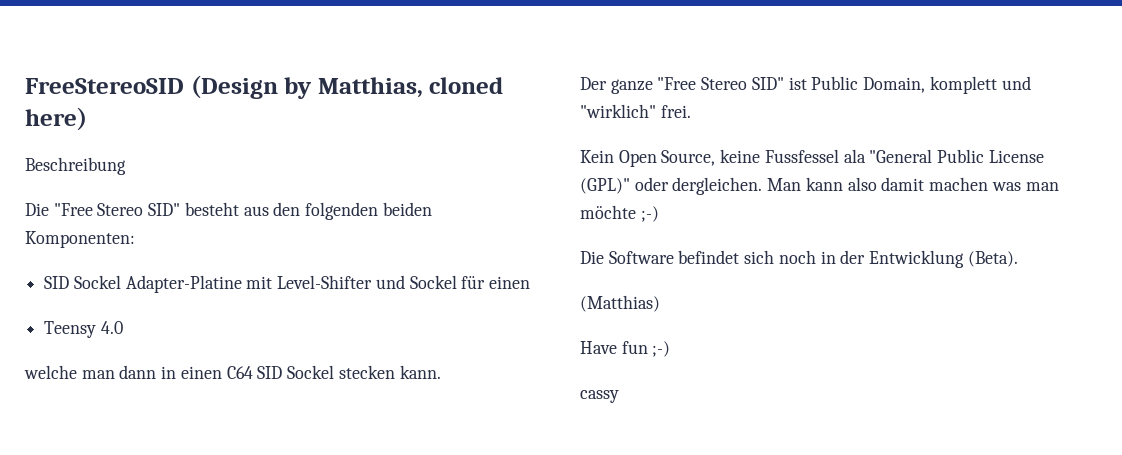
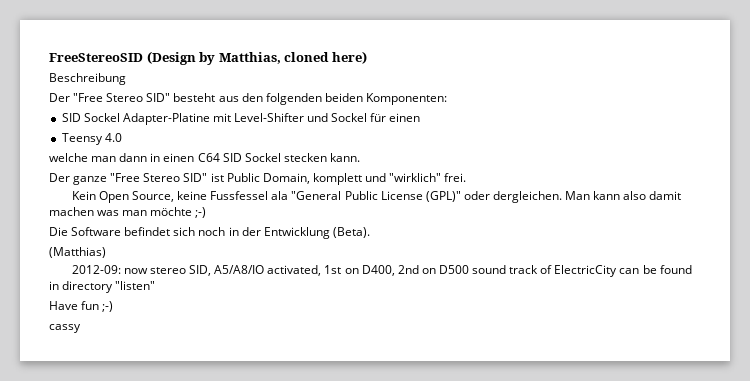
- Die "Free Stereo SID" besteht aus den folgenden beiden Komponenten:
+ Der "Free Stereo SID" besteht aus den folgenden beiden Komponenten:
+ 2012-09: now stereo SID, A5/A8/IO activated, 1st on D400, 2nd on D500 sound track of ElectricCity can be found in directory "listen"

